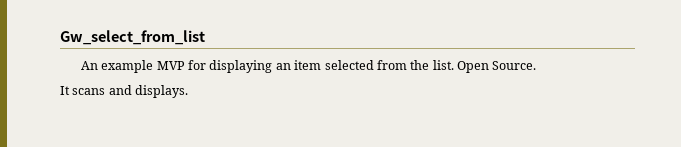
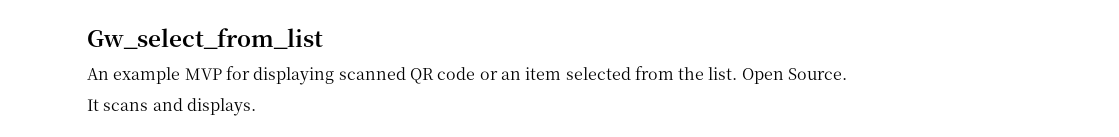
- An example MVP for displaying an item selected from the list.
+ An example MVP for displaying scanned QR code or an item selected from the list.

